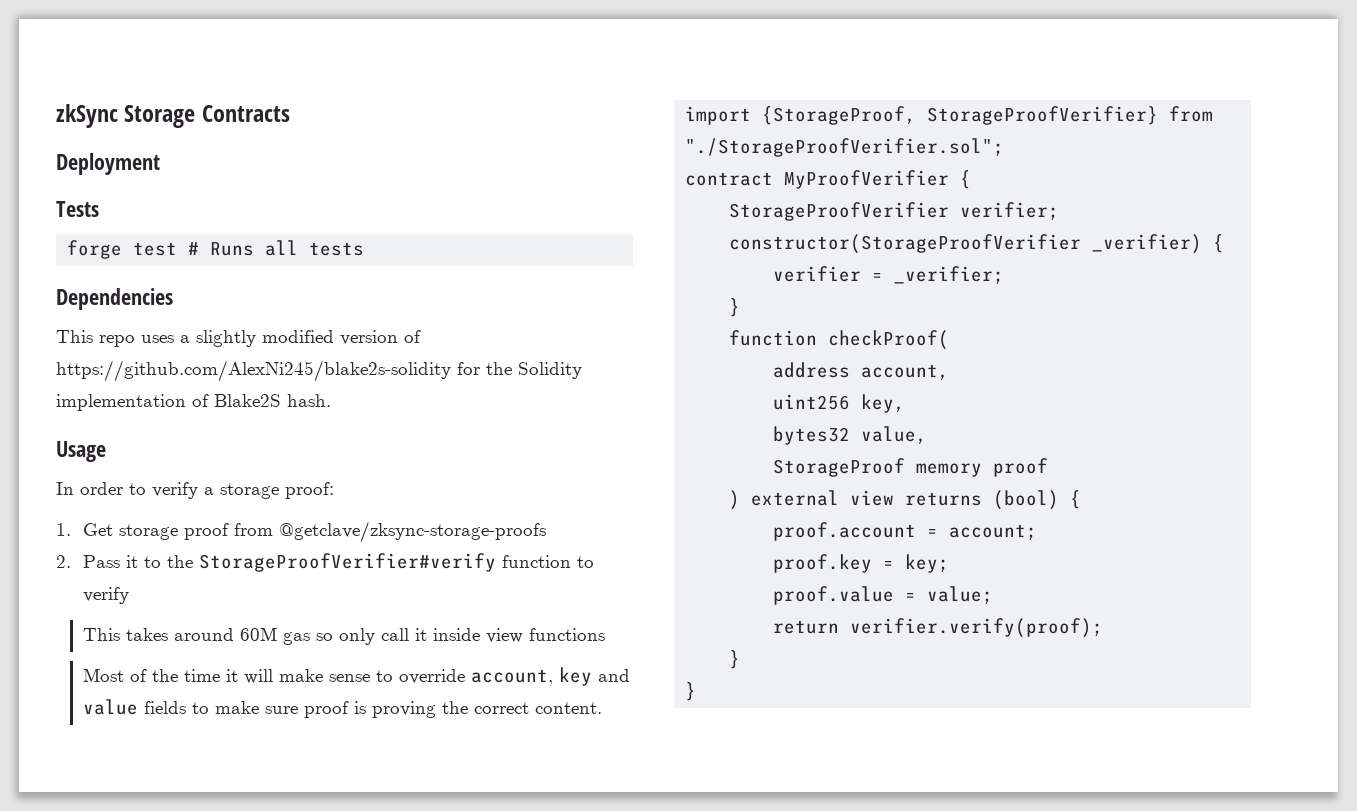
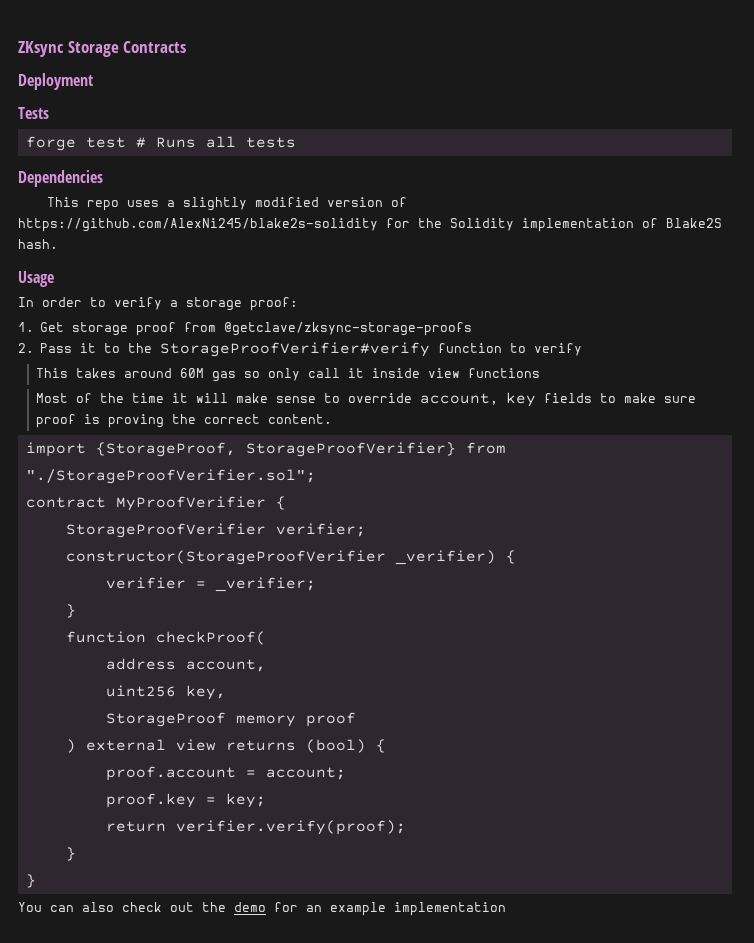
- zkSync Storage Contracts
+ ZKsync Storage Contracts
- Most of the time it will make sense to override account, key and value fields to make sure proof is proving the correct content.
+ Most of the time it will make sense to override account, key fields to make sure proof is proving the correct content.
- bytes32 value,
- proof.value = value;
+ You can also check out the demo for an example implementation

